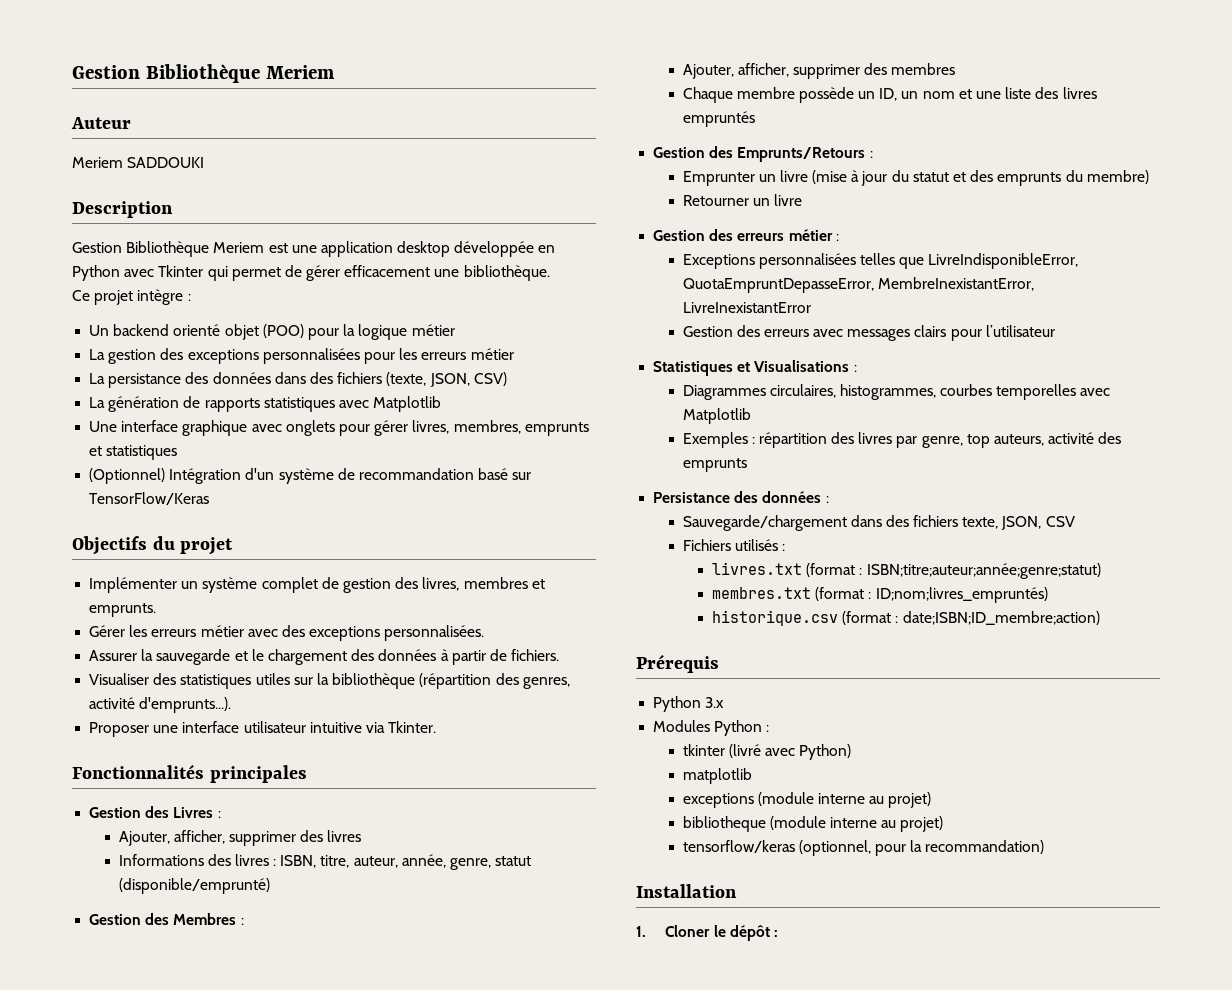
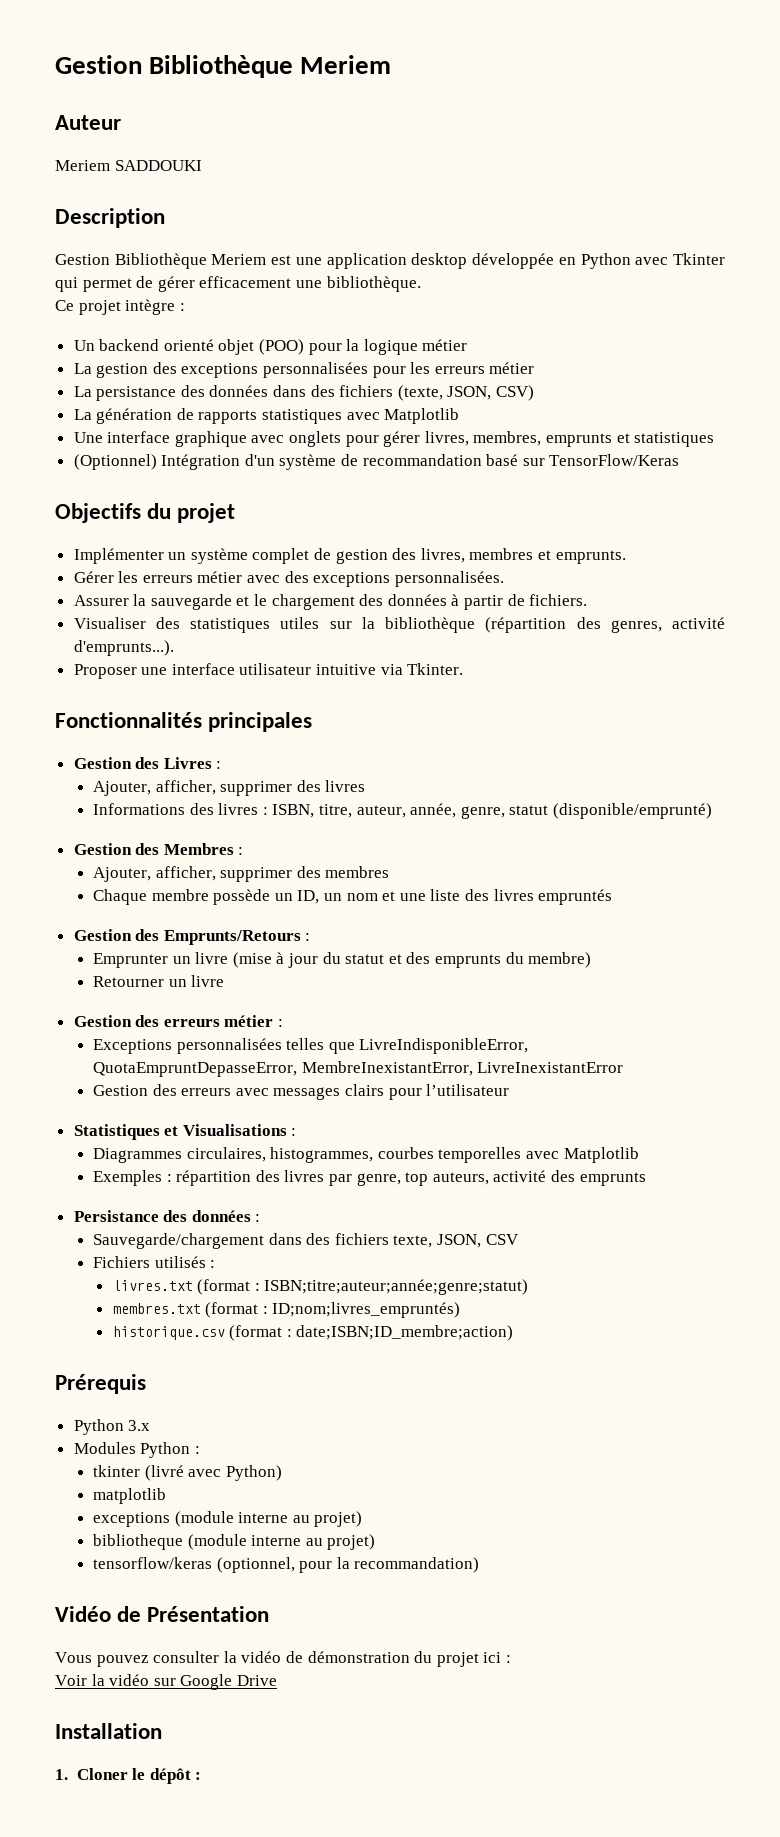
+ Vidéo de Présentation
+ Vous pouvez consulter la vidéo de démonstration du projet ici :
+ Voir la vidéo sur Google Drive

